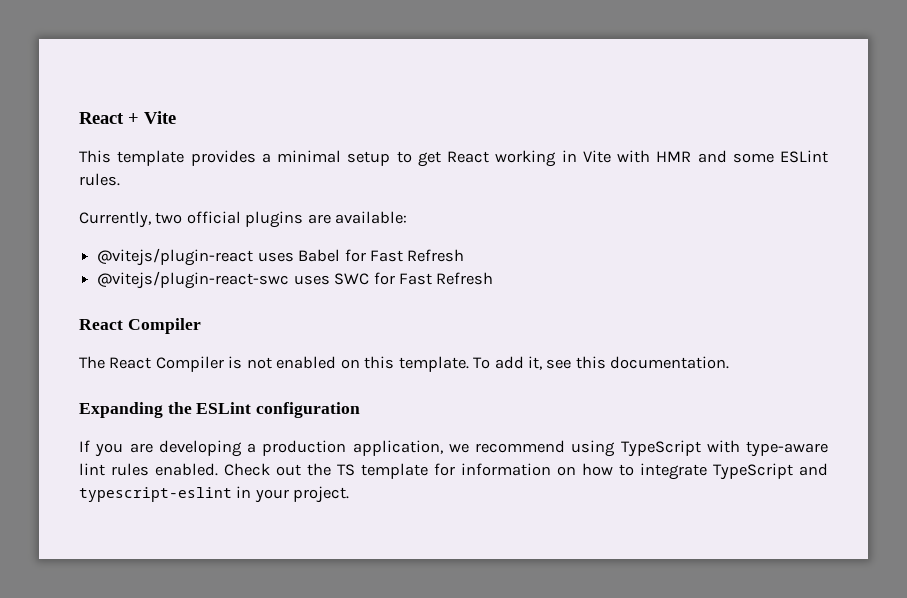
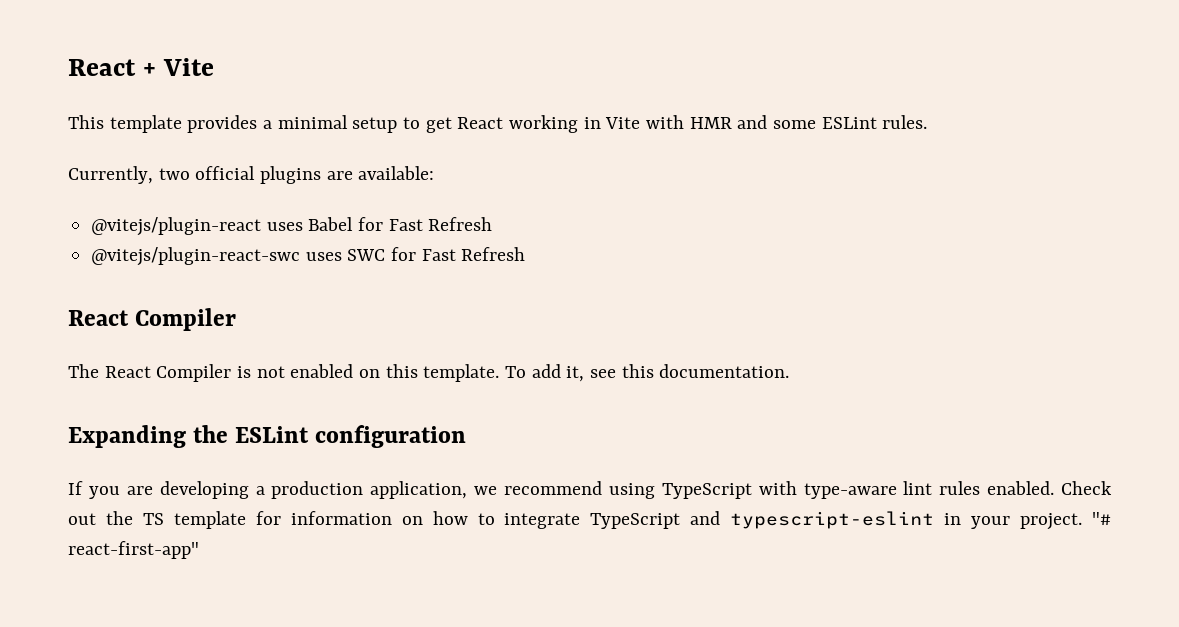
+ "# react-first-app"

